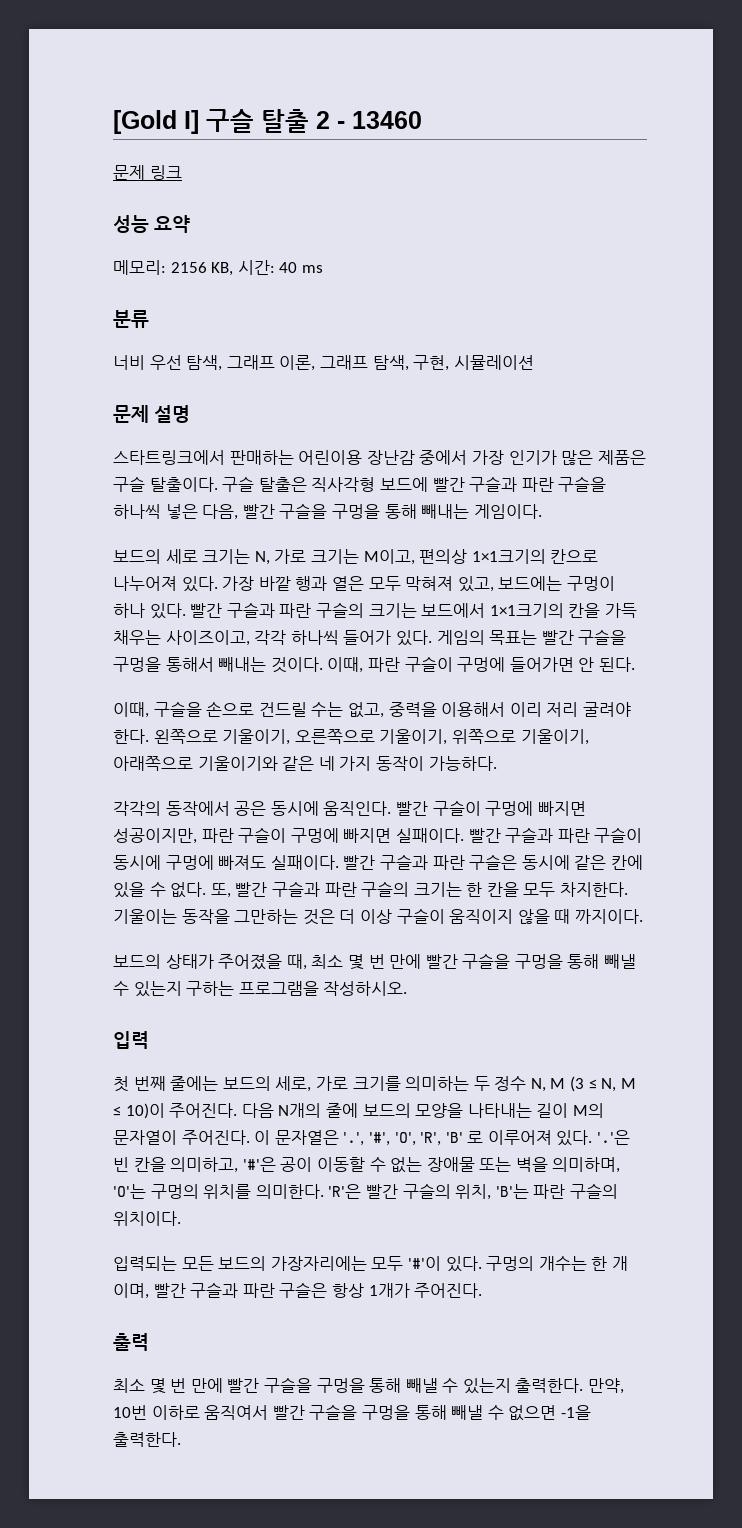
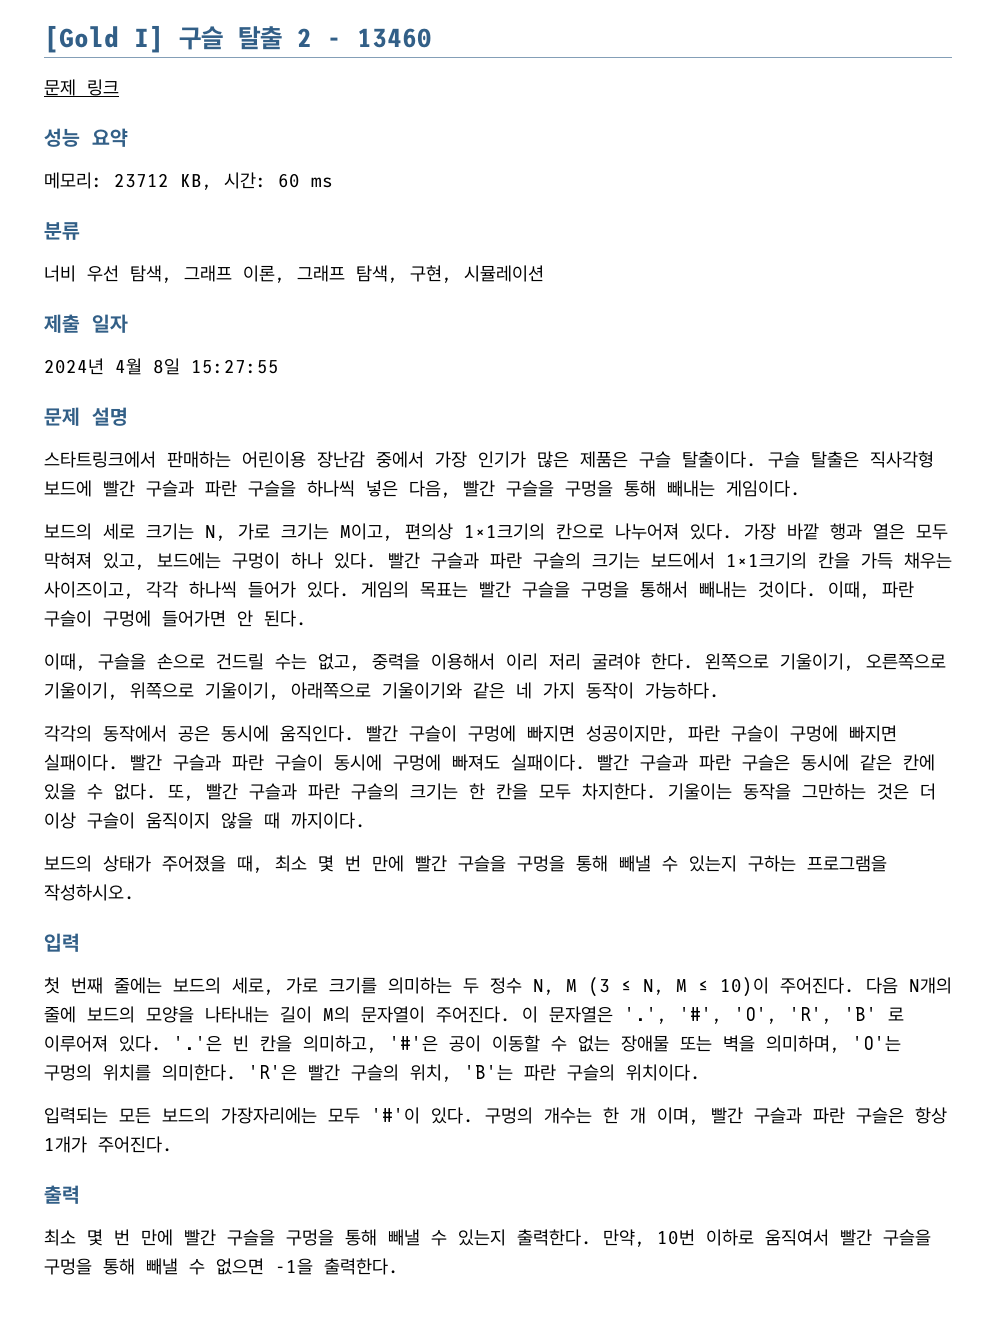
- 메모리: 2156 KB, 시간: 40 ms
+ 메모리: 23712 KB, 시간: 60 ms
+ 제출 일자
+ 2024년 4월 8일 15:27:55

